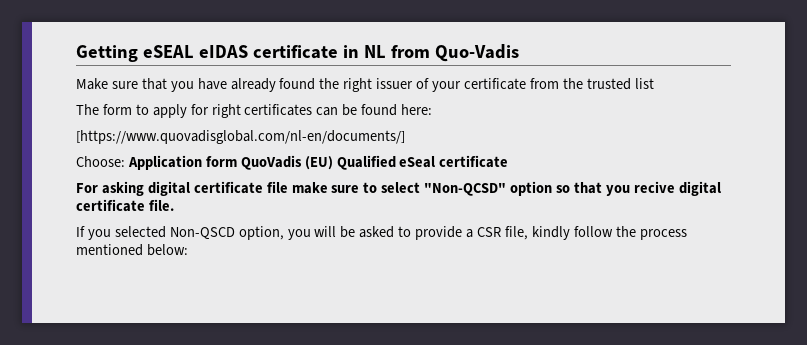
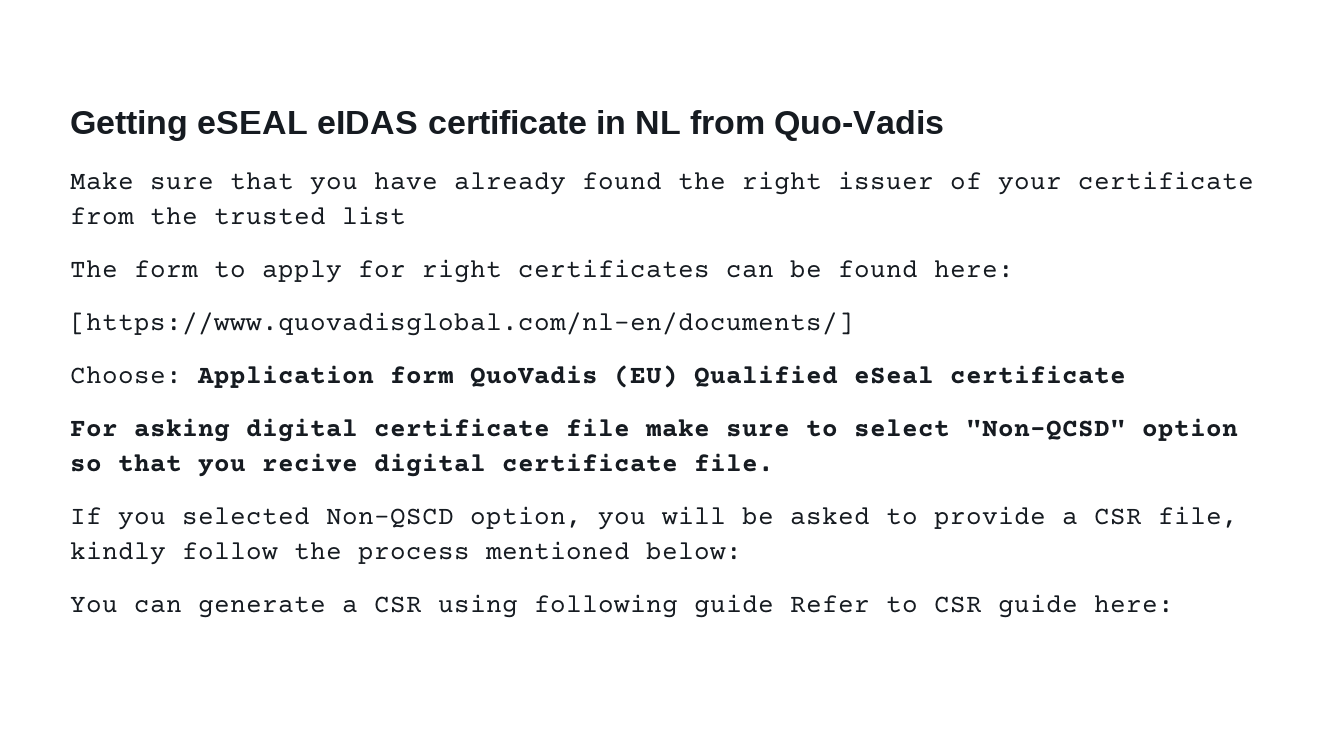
+ You can generate a CSR using following guide Refer to CSR guide here:

